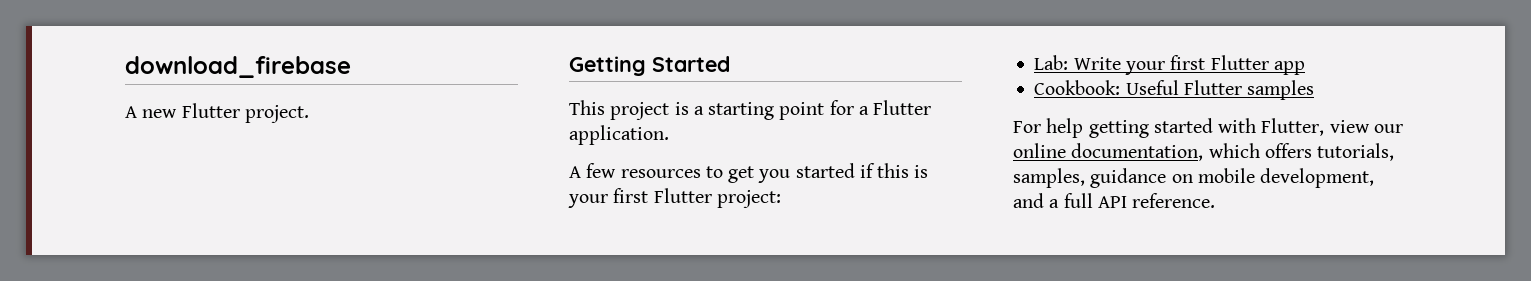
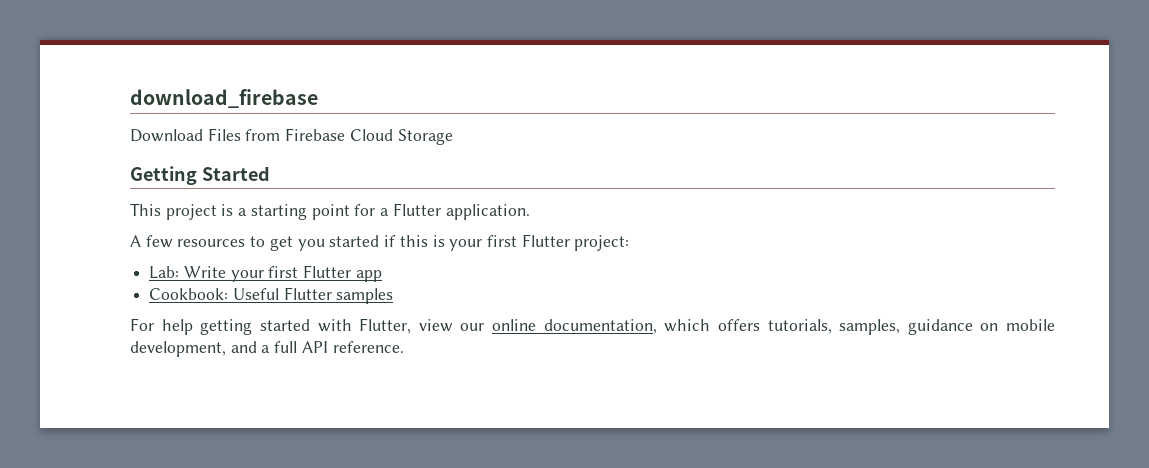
- A new Flutter project.
+ Download Files from Firebase Cloud Storage

